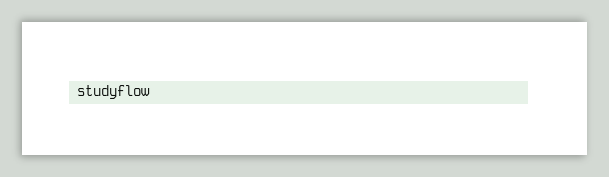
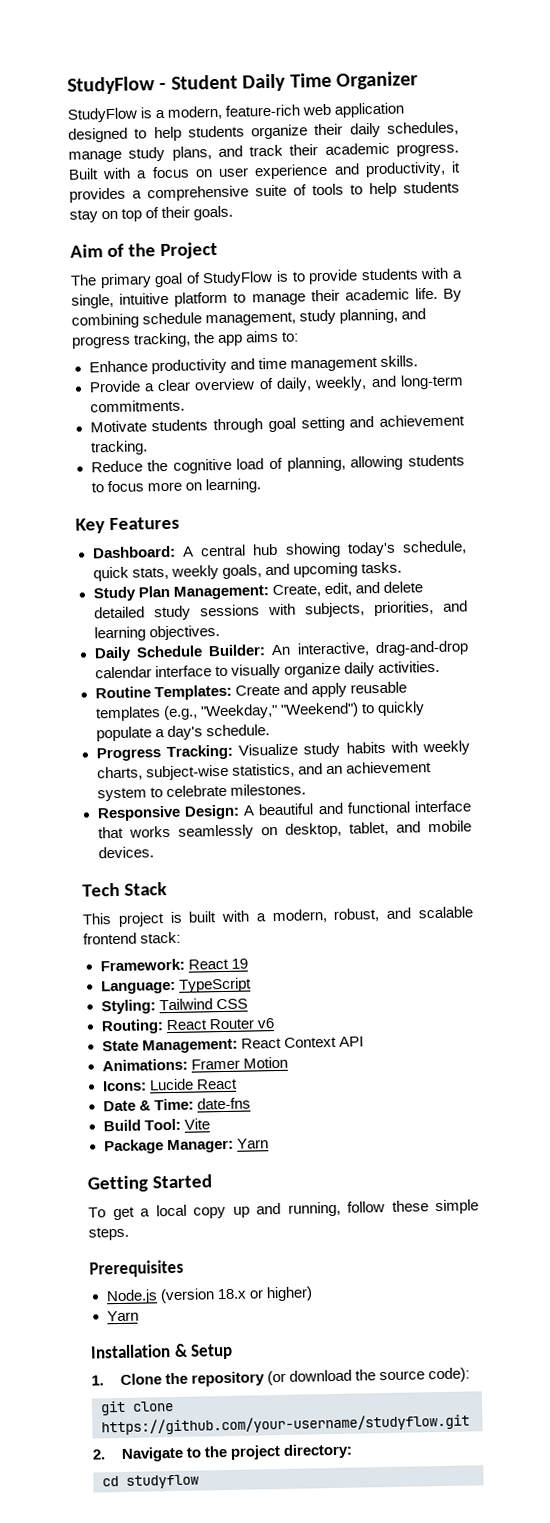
- studyflow
+ StudyFlow - Student Daily Time Organizer
+ StudyFlow is a modern, feature-rich web application designed to help students organize their daily schedules, manage study plans, and track their academic progress. Built with a focus on user experience and productivity, it provides a comprehensive suite of tools to help students stay on top of their goals.
+ Aim of the Project
+ The primary goal of StudyFlow is to provide students with a single, intuitive platform to manage their academic life. By combining schedule management, study planning, and progress tracking, the app aims to:
+ Enhance productivity and time management skills.
+ Provide a clear overview of daily, weekly, and long-term commitments.
+ Motivate students through goal setting and achievement tracking.
+ Reduce the cognitive load of planning, allowing students to focus more on learning.
+ Key Features
+ Dashboard: A central hub showing today's schedule, quick stats, weekly goals, and upcoming tasks.
+ Study Plan Management: Create, edit, and delete detailed study sessions with subjects, priorities, and learning objectives.
+ Daily Schedule Builder: An interactive, drag-and-drop calendar interface to visually organize daily activities.
+ Routine Templates: Create and apply reusable templates (e.g., "Weekday," "Weekend") to quickly populate a day's schedule.
+ Progress Tracking: Visualize study habits with weekly charts, subject-wise statistics, and an achievement system to celebrate milestones.
+ Responsive Design: A beautiful and functional interface that works seamlessly on desktop, tablet, and mobile devices.
+ Tech Stack
+ This project is built with a modern, robust, and scalable frontend stack:
+ Framework: React 19
+ Language: TypeScript
+ Styling: Tailwind CSS
+ Routing: React Router v6
+ State Management: React Context API
+ Animations: Framer Motion
+ Icons: Lucide React
+ Date & Time: date-fns
+ Build Tool: Vite
+ Package Manager: Yarn
+ Getting Started
+ To get a local copy up and running, follow these simple steps.
+ Prerequisites
+ Node.js (version 18.x or higher)
+ Yarn
+ Installation & Setup
+ 1. Clone the repository (or download the source code):
+ git clone https://github.com/your-username/studyflow.git
+ 2. Navigate to the project directory:
+ cd studyflow

